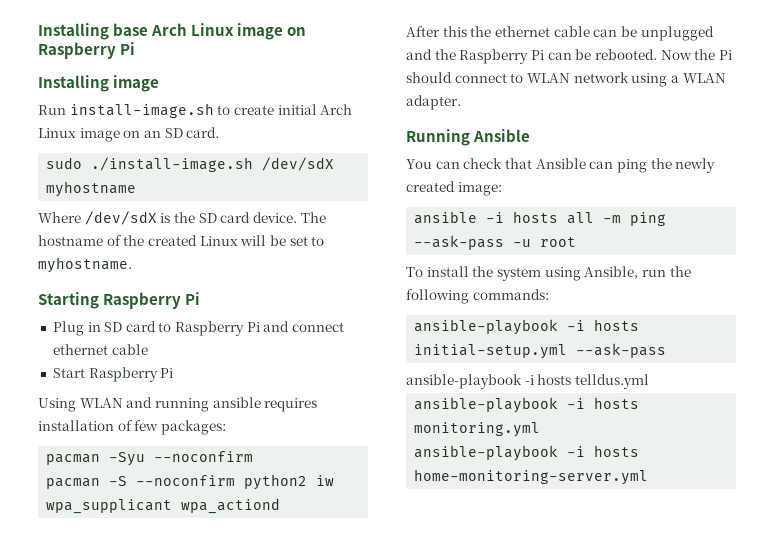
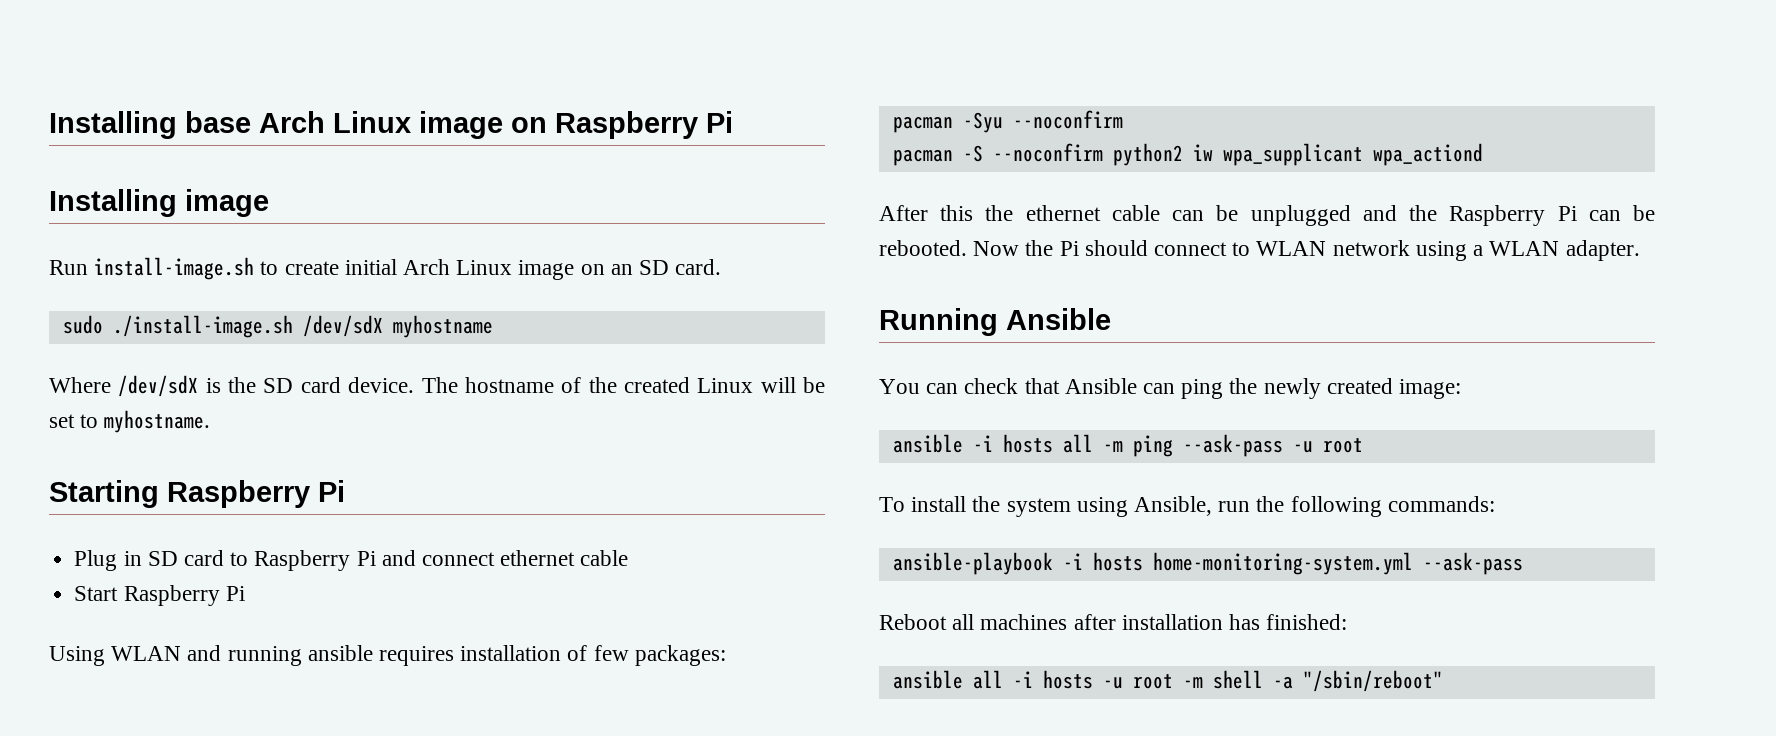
- ansible-playbook -i hosts initial-setup.yml --ask-pass
+ ansible-playbook -i hosts home-monitoring-system.yml --ask-pass
- ansible-playbook -i hosts telldus.yml
- ansible-playbook -i hosts monitoring.yml
- ansible-playbook -i hosts home-monitoring-server.yml
+ Reboot all machines after installation has finished:
+ ansible all -i hosts -u root -m shell -a "/sbin/reboot"

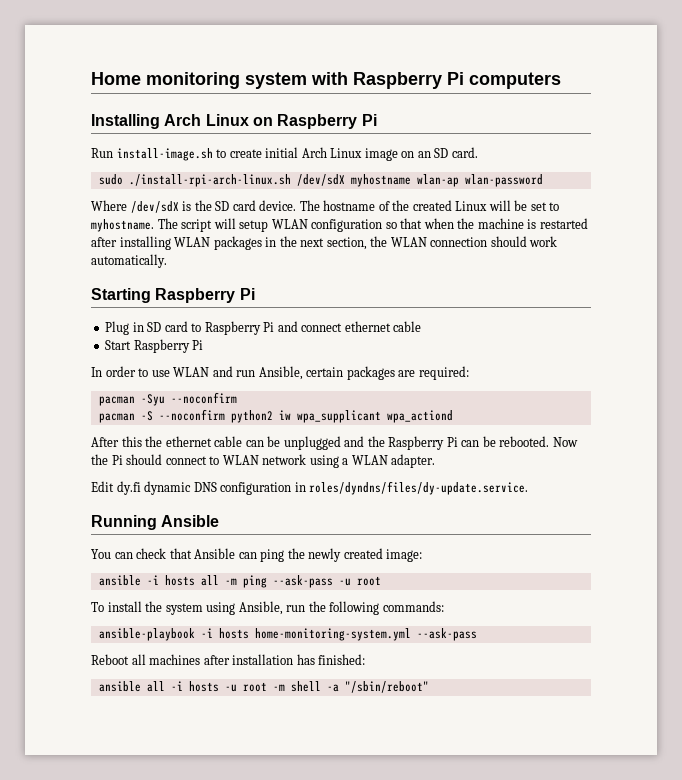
- Installing base Arch Linux image on Raspberry Pi
+ Home monitoring system with Raspberry Pi computers
+ Installing Arch Linux on Raspberry Pi
- Installing image
- sudo ./install-image.sh /dev/sdX myhostname
+ sudo ./install-rpi-arch-linux.sh /dev/sdX myhostname wlan-ap wlan-password
+ The script will setup WLAN configuration so that when the machine is restarted after installing WLAN packages in the next section, the WLAN connection should work automatically.
- Using WLAN and running ansible requires installation of few packages:
+ In order to use WLAN and run Ansible, certain packages are required:
+ Edit dy.fi dynamic DNS configuration in roles/dyndns/files/dy-update.service.

